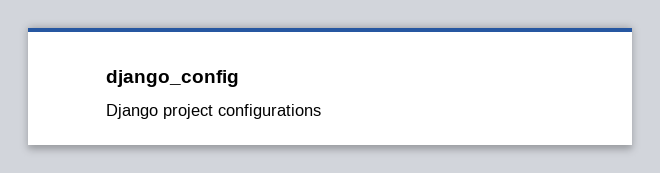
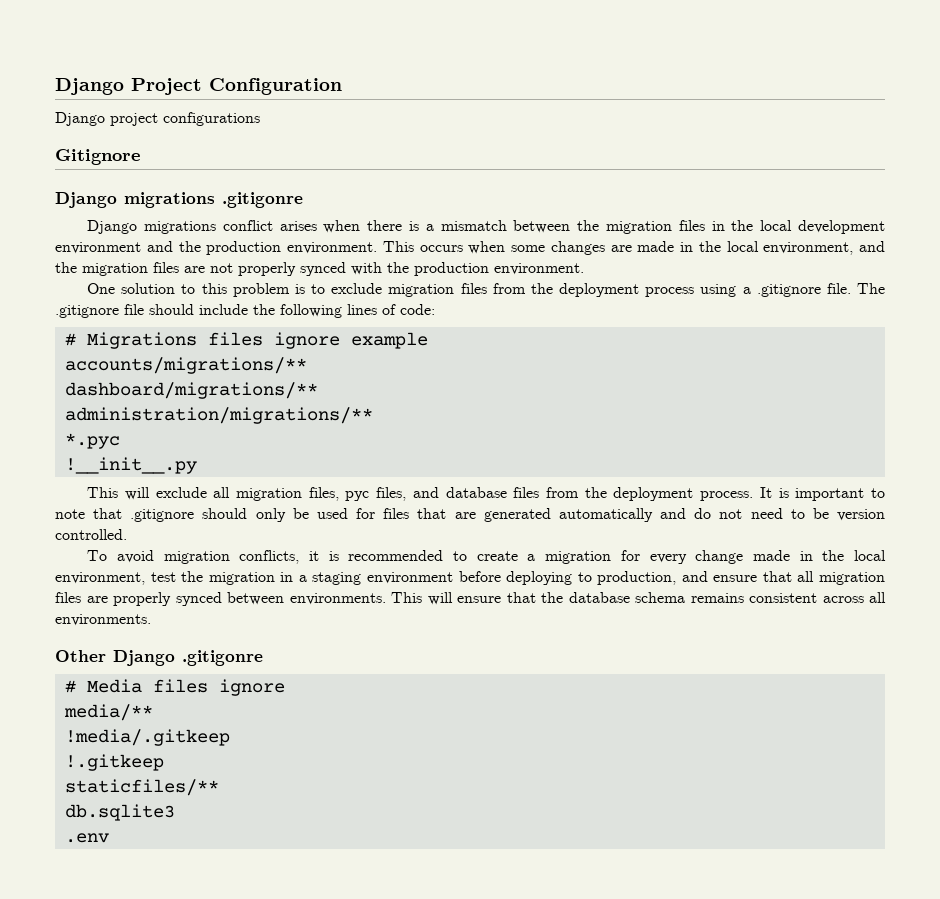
- django_config
+ Django Project Configuration
+ Gitignore
+ Django migrations .gitigonre
+ Django migrations conflict arises when there is a mismatch between the migration files in the local development environment and the production environment. This occurs when some changes are made in the local environment, and the migration files are not properly synced with the production environment.
+ One solution to this problem is to exclude migration files from the deployment process using a .gitignore file. The .gitignore file should include the following lines of code:
+ # Migrations files ignore example
+ accounts/migrations/**
+ dashboard/migrations/**
+ administration/migrations/**
+ *.pyc
+ !__init__.py
+ This will exclude all migration files, pyc files, and database files from the deployment process. It is important to note that .gitignore should only be used for files that are generated automatically and do not need to be version controlled.
+ To avoid migration conflicts, it is recommended to create a migration for every change made in the local environment, test the migration in a staging environment before deploying to production, and ensure that all migration files are properly synced between environments. This will ensure that the database schema remains consistent across all environments.
+ Other Django .gitigonre
+ # Media files ignore
+ media/**
+ !media/.gitkeep
+ !.gitkeep
+ staticfiles/**
+ db.sqlite3
+ .env

